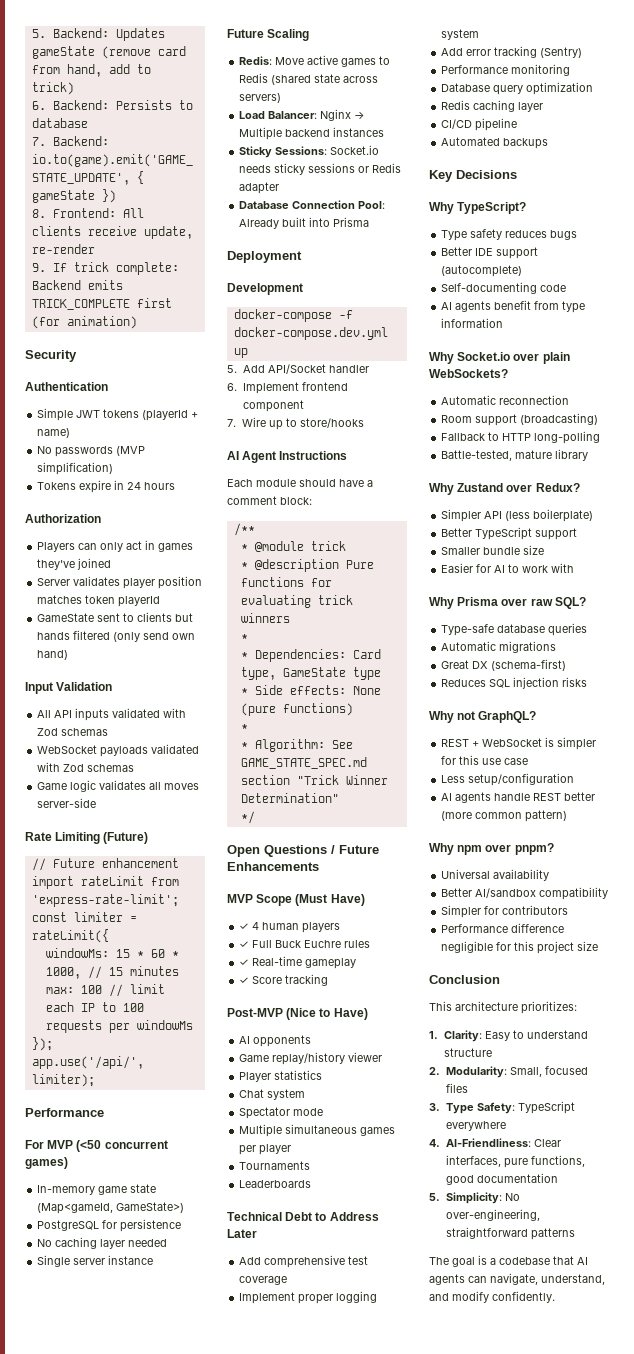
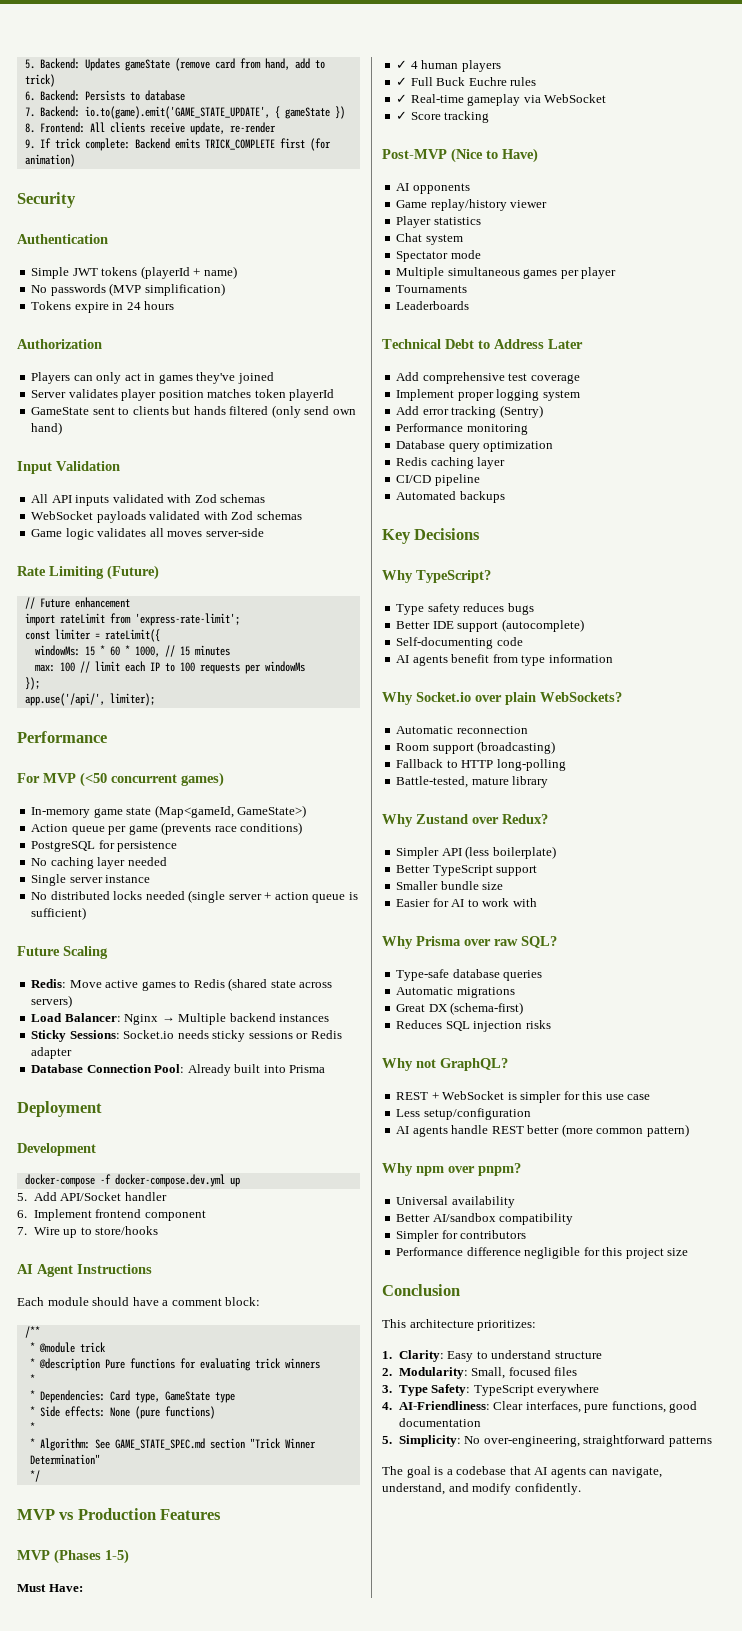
+ Action queue per game (prevents race conditions)
+ No distributed locks needed (single server + action queue is sufficient)
- Open Questions / Future Enhancements
- MVP Scope (Must Have)
+ MVP vs Production Features
+ MVP (Phases 1-5)
+ Must Have:
- ✓ Real-time gameplay
+ ✓ Real-time gameplay via WebSocket

